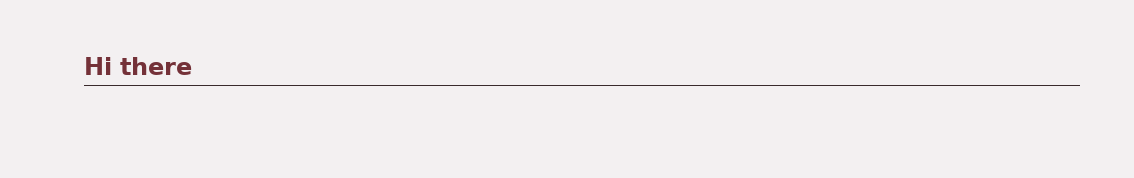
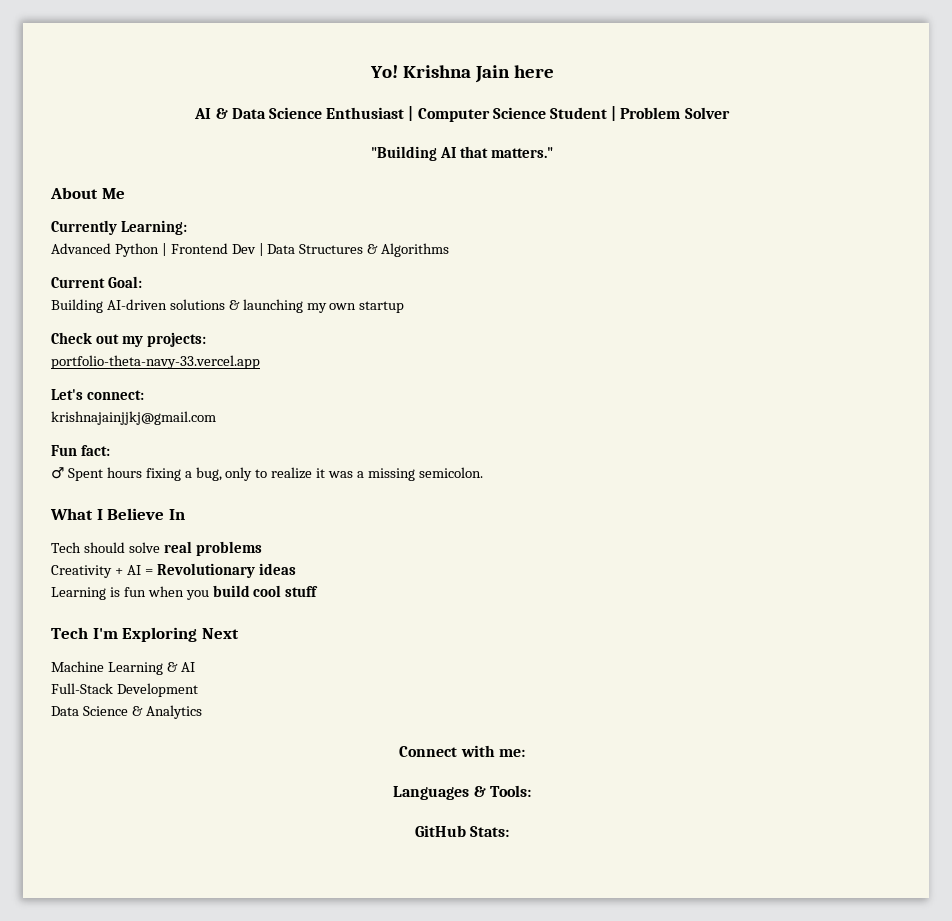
- Hi there
+ Yo! Krishna Jain here
+ AI & Data Science Enthusiast | Computer Science Student | Problem Solver
+ "Building AI that matters."
+ About Me
+ Currently Learning:
+ Advanced Python | Frontend Dev | Data Structures & Algorithms
+ Current Goal:
+ Building AI-driven solutions & launching my own startup
+ Check out my projects:
+ portfolio-theta-navy-33.vercel.app
+ Let's connect:
+ krishnajainjjkj@gmail.com
+ Fun fact:
+ ♂ Spent hours fixing a bug, only to realize it was a missing semicolon.
+ What I Believe In
+ Tech should solve real problems
+ Creativity + AI = Revolutionary ideas
+ Learning is fun when you build cool stuff
+ Tech I'm Exploring Next
+ Machine Learning & AI
+ Full-Stack Development
+ Data Science & Analytics
+ Connect with me:
+ Languages & Tools:
+ GitHub Stats:

